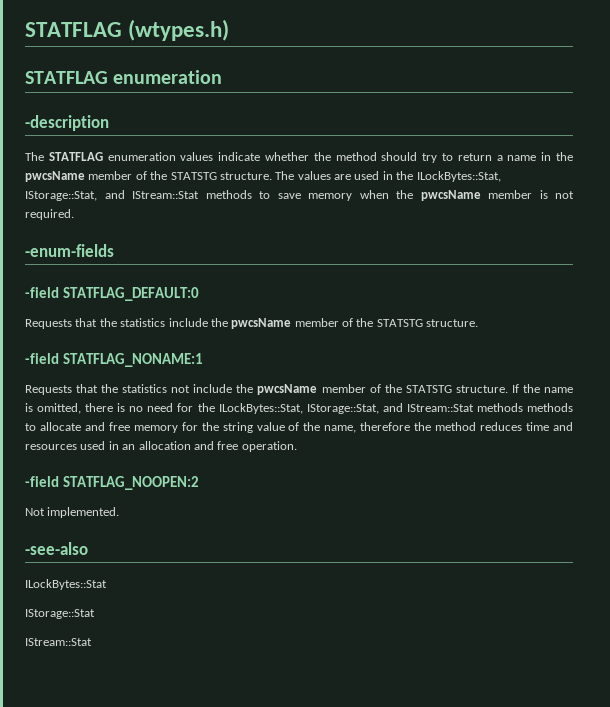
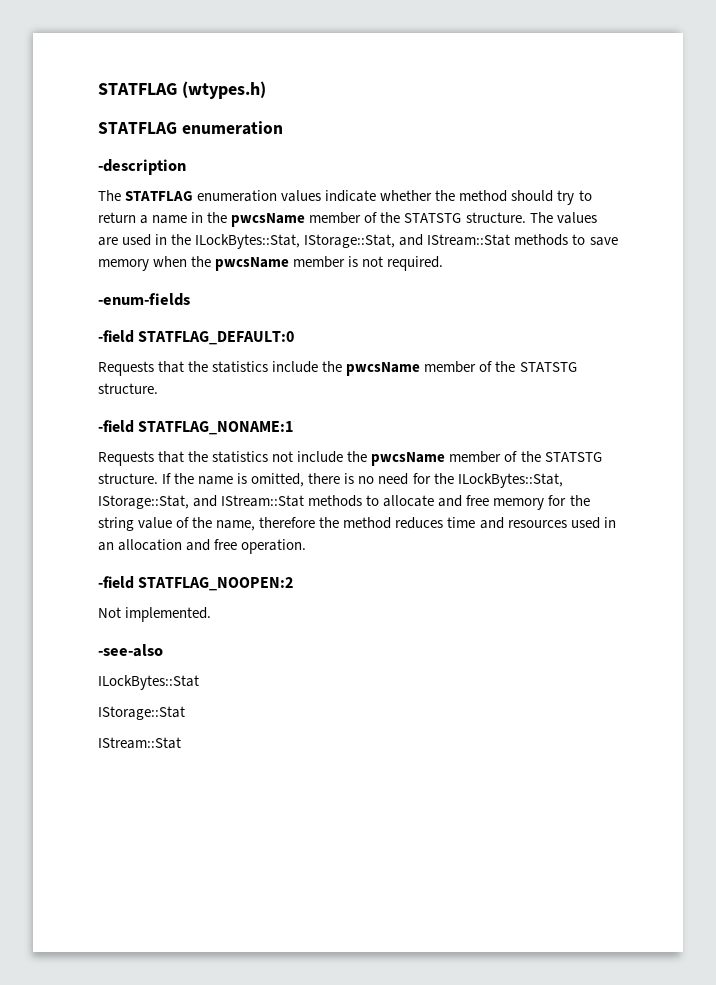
- If the name is omitted, there is no need for the ILockBytes::Stat, IStorage::Stat, and IStream::Stat methods methods to allocate and free memory for the string value of the name, therefore the method reduces time and resources used in an allocation and free operation.
+ If the name is omitted, there is no need for the ILockBytes::Stat, IStorage::Stat, and IStream::Stat methods to allocate and free memory for the string value of the name, therefore the method reduces time and resources used in an allocation and free operation.

